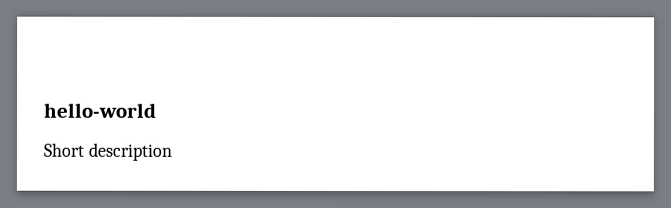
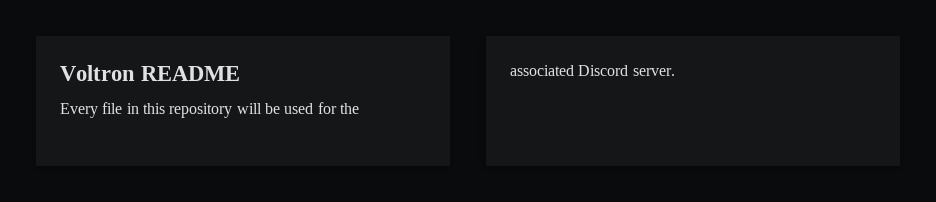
- hello-world
- Short description
+ Voltron README
+ Every file in this repository will be used for the associated Discord server.

